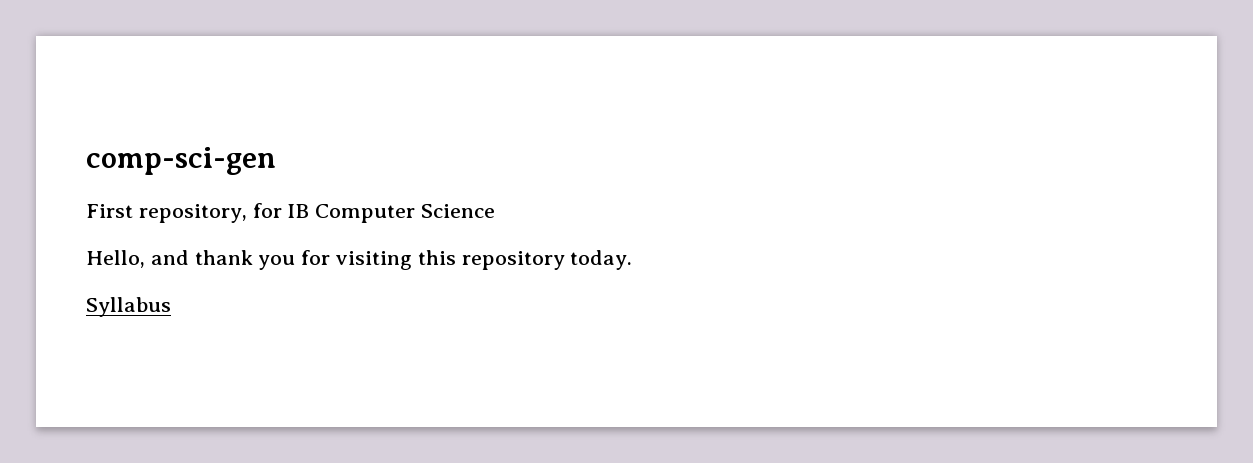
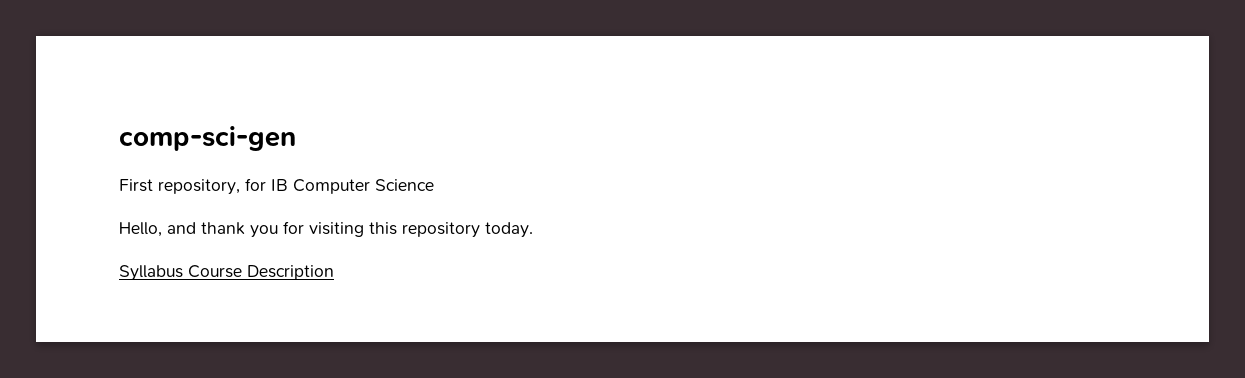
- Syllabus
+ Syllabus Course Description

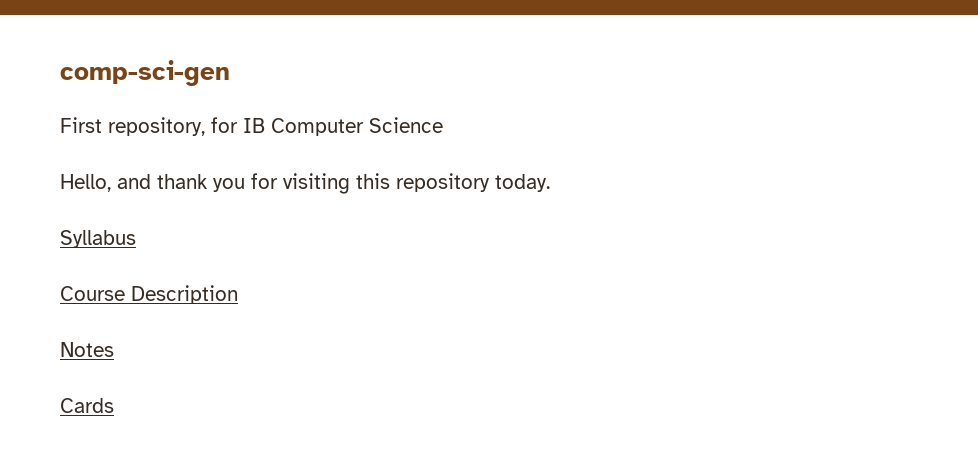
- Syllabus Course Description
+ Syllabus
+ Course Description
+ Notes
+ Cards

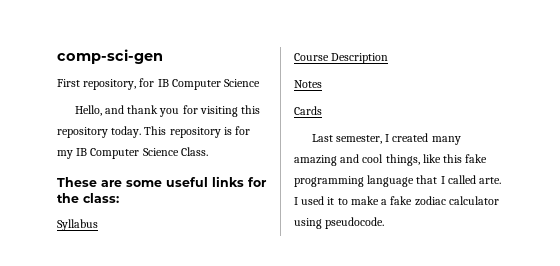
+ This repository is for my IB Computer Science Class.
+ These are some useful links for the class:
+ Last semester, I created many amazing and cool things, like this fake programming language that I called arte. I used it to make a fake zodiac calculator using pseudocode.

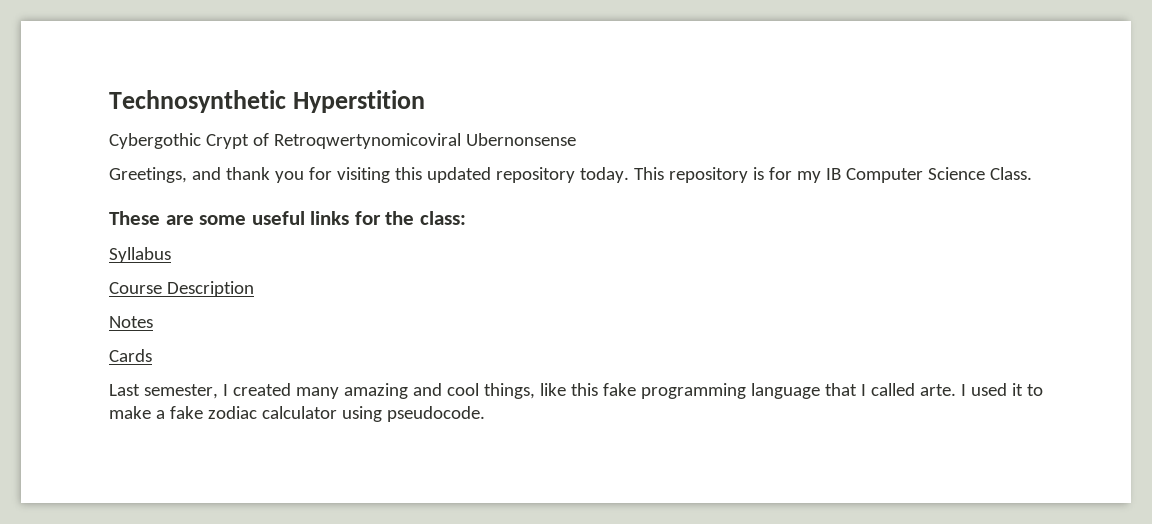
- comp-sci-gen
- First repository, for IB Computer Science
- Hello, and thank you for visiting this repository today.
+ Technosynthetic Hyperstition
+ Cybergothic Crypt of Retroqwertynomicoviral Ubernonsense
+ Greetings, and thank you for visiting this updated repository today.

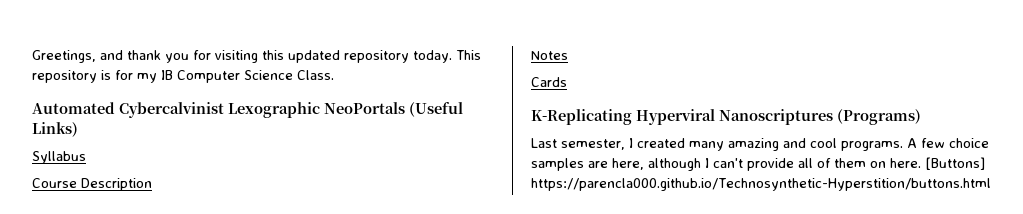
- Technosynthetic Hyperstition
- Cybergothic Crypt of Retroqwertynomicoviral Ubernonsense
- These are some useful links for the class:
+ Automated Cybercalvinist Lexographic NeoPortals (Useful Links)
+ K-Replicating Hyperviral Nanoscriptures (Programs)
- Last semester, I created many amazing and cool things, like this fake programming language that I called arte. I used it to make a fake zodiac calculator using pseudocode.
+ Last semester, I created many amazing and cool programs. A few choice samples are here, although I can't provide all of them on here. [Buttons] https://parencla000.github.io/Technosynthetic-Hyperstition/buttons.html

